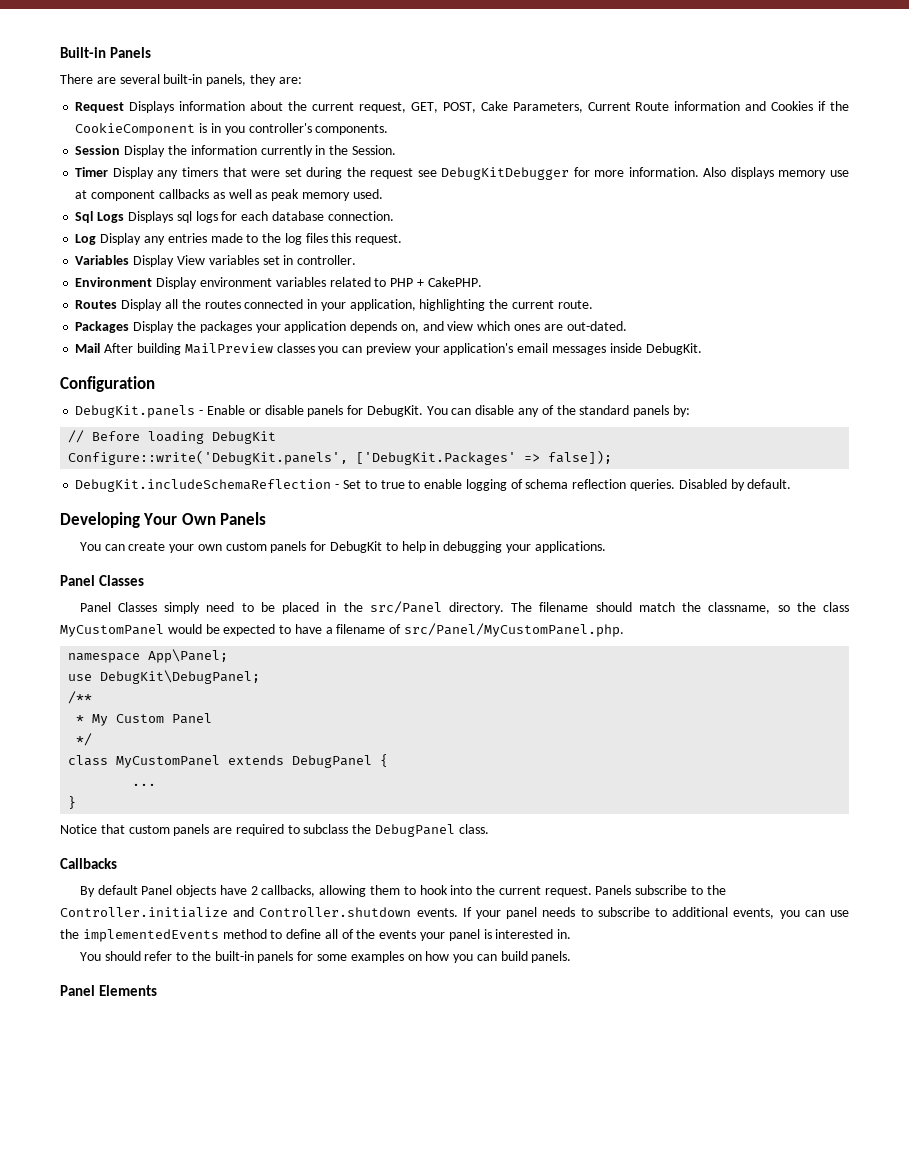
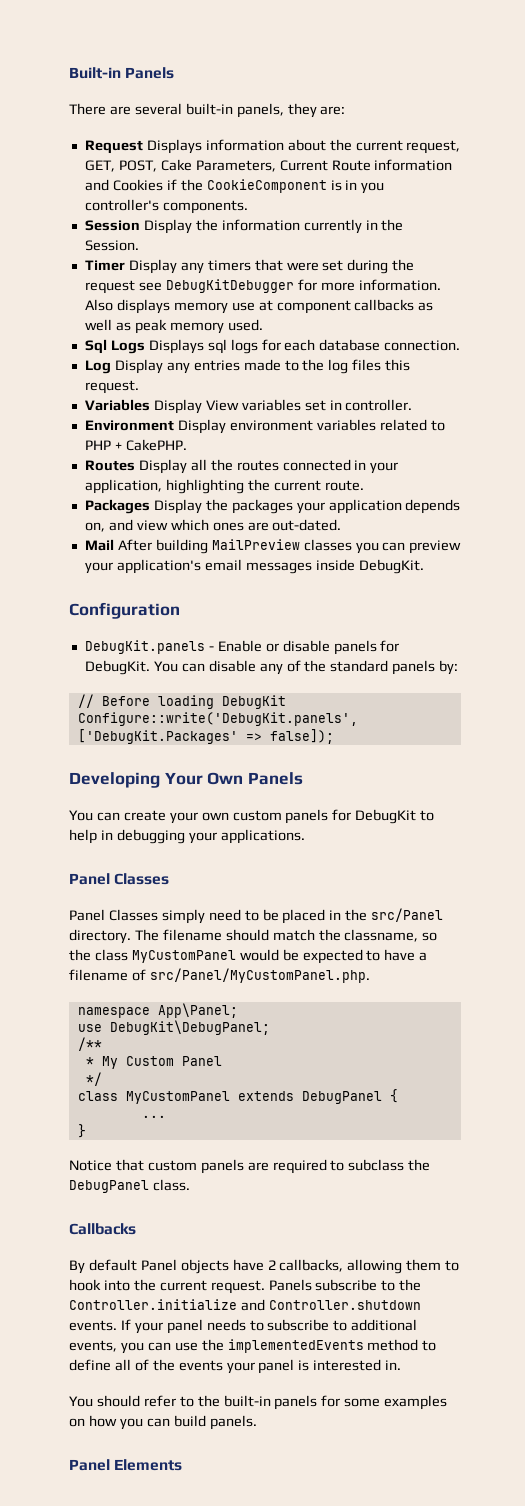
- DebugKit.includeSchemaReflection - Set to true to enable logging of schema reflection queries. Disabled by default.

